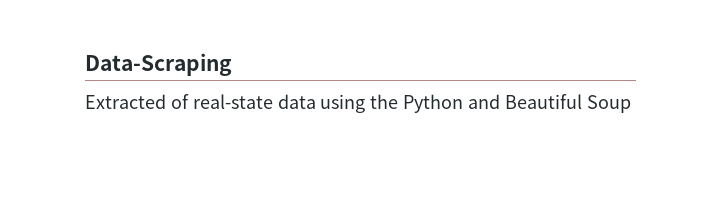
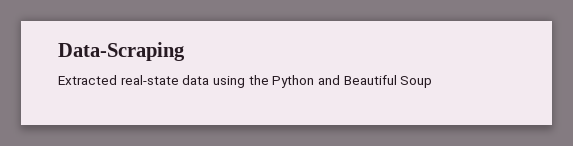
- Extracted of real-state data using the Python and Beautiful Soup
+ Extracted real-state data using the Python and Beautiful Soup

